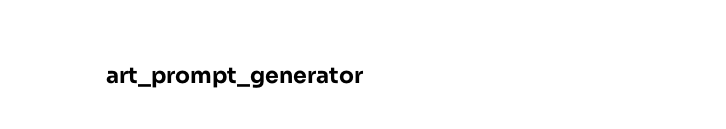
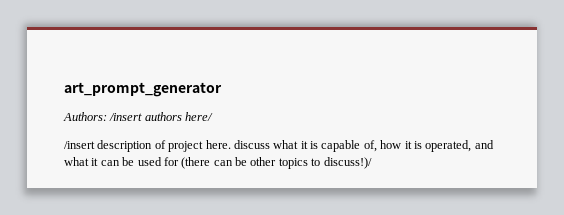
+ Authors: /insert authors here/
+ /insert description of project here. discuss what it is capable of, how it is operated, and what it can be used for (there can be other topics to discuss!)/

